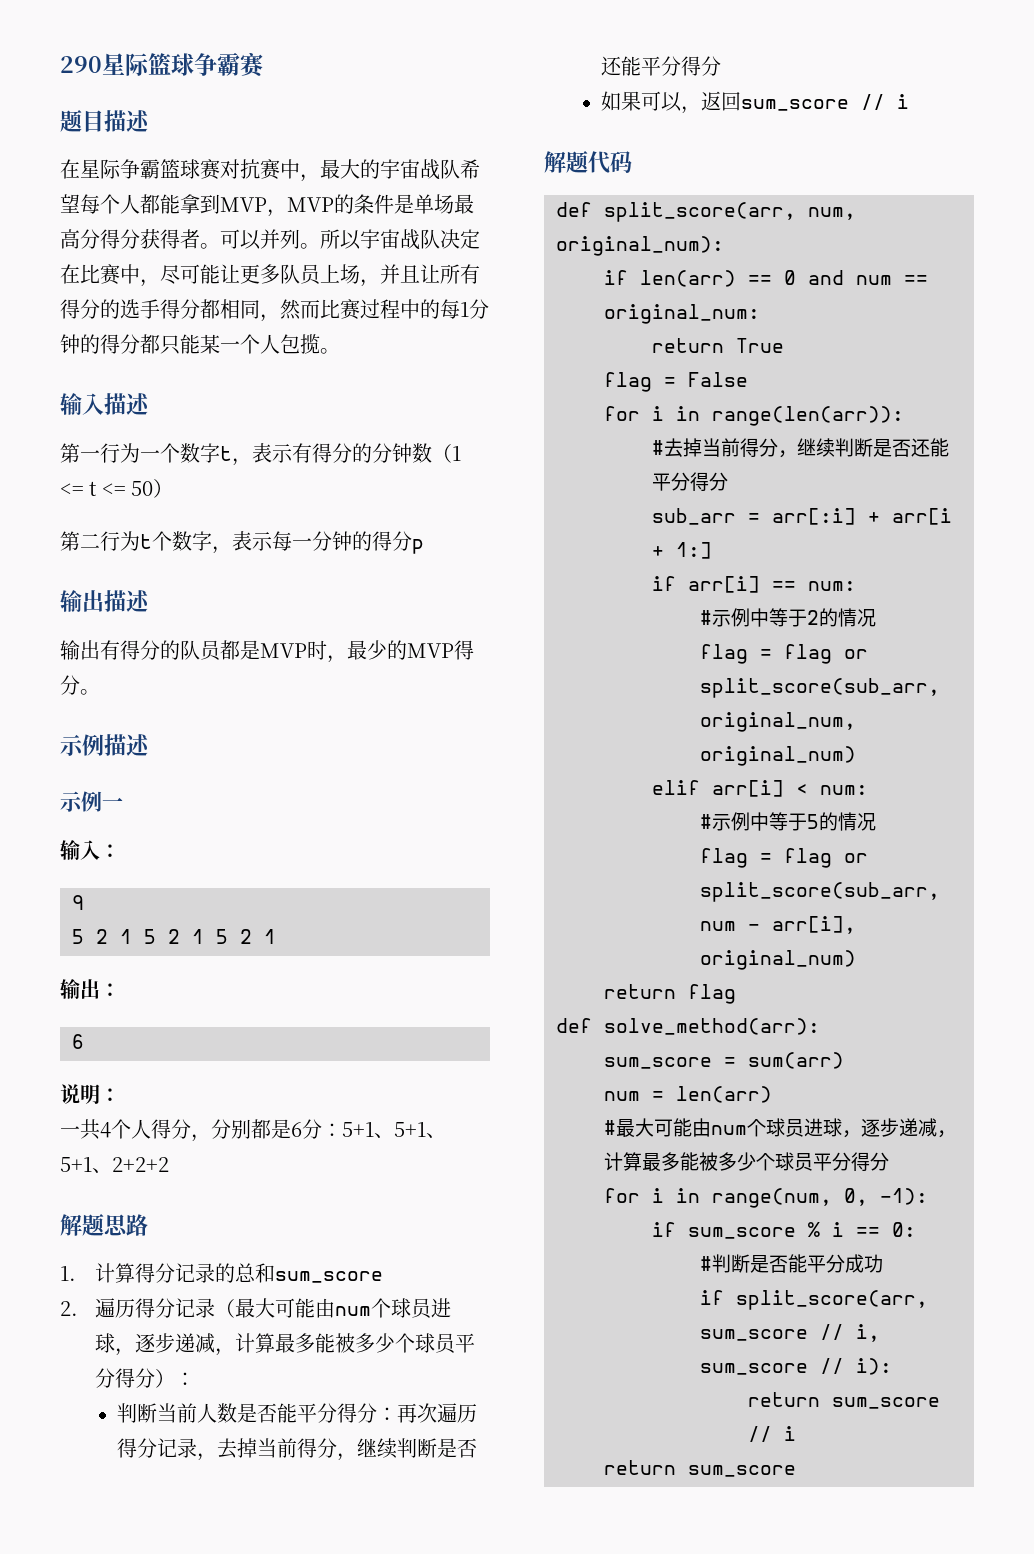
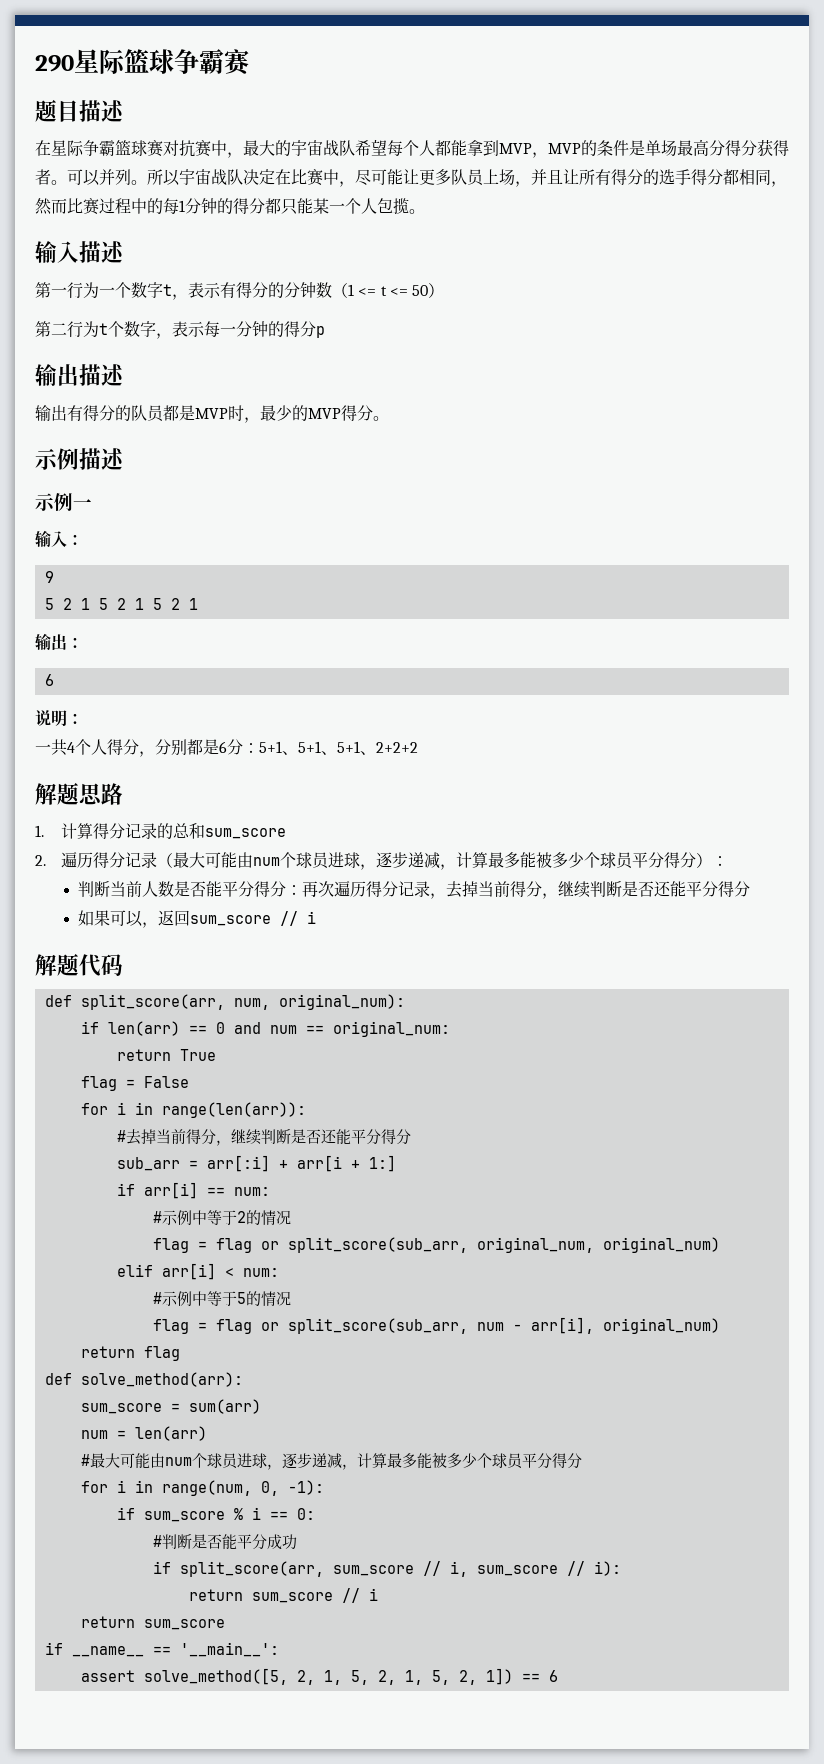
+ if __name__ == '__main__':
+ assert solve_method([5, 2, 1, 5, 2, 1, 5, 2, 1]) == 6

